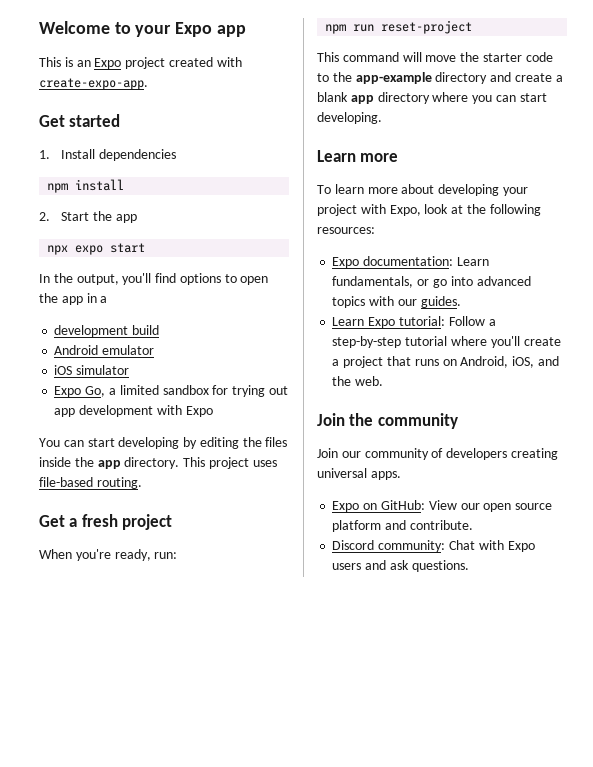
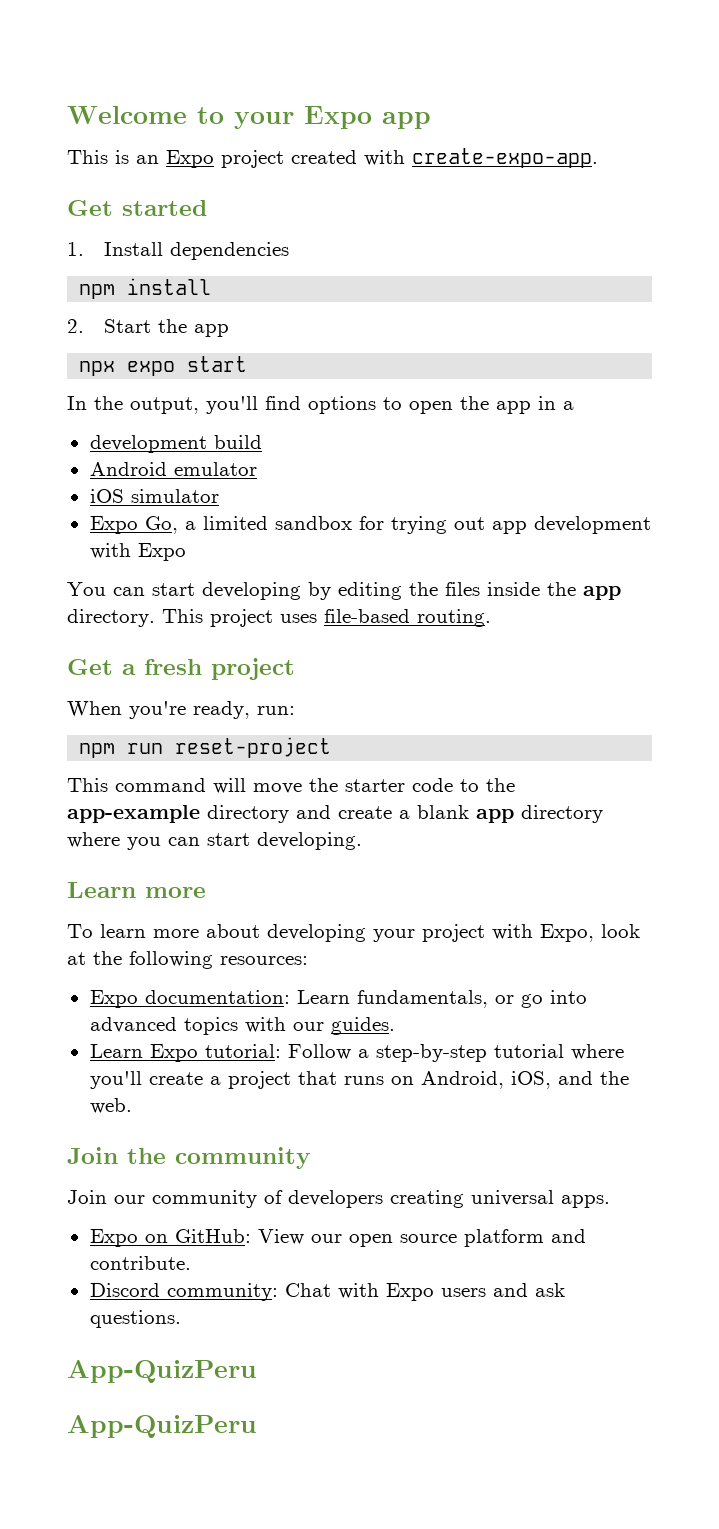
  Discord community: Chat with Expo users and ask questions.
+ App-QuizPeru
+ App-QuizPeru

